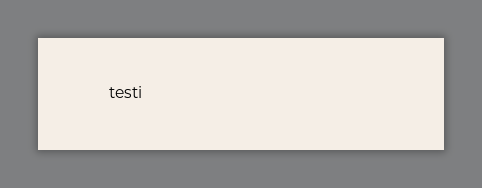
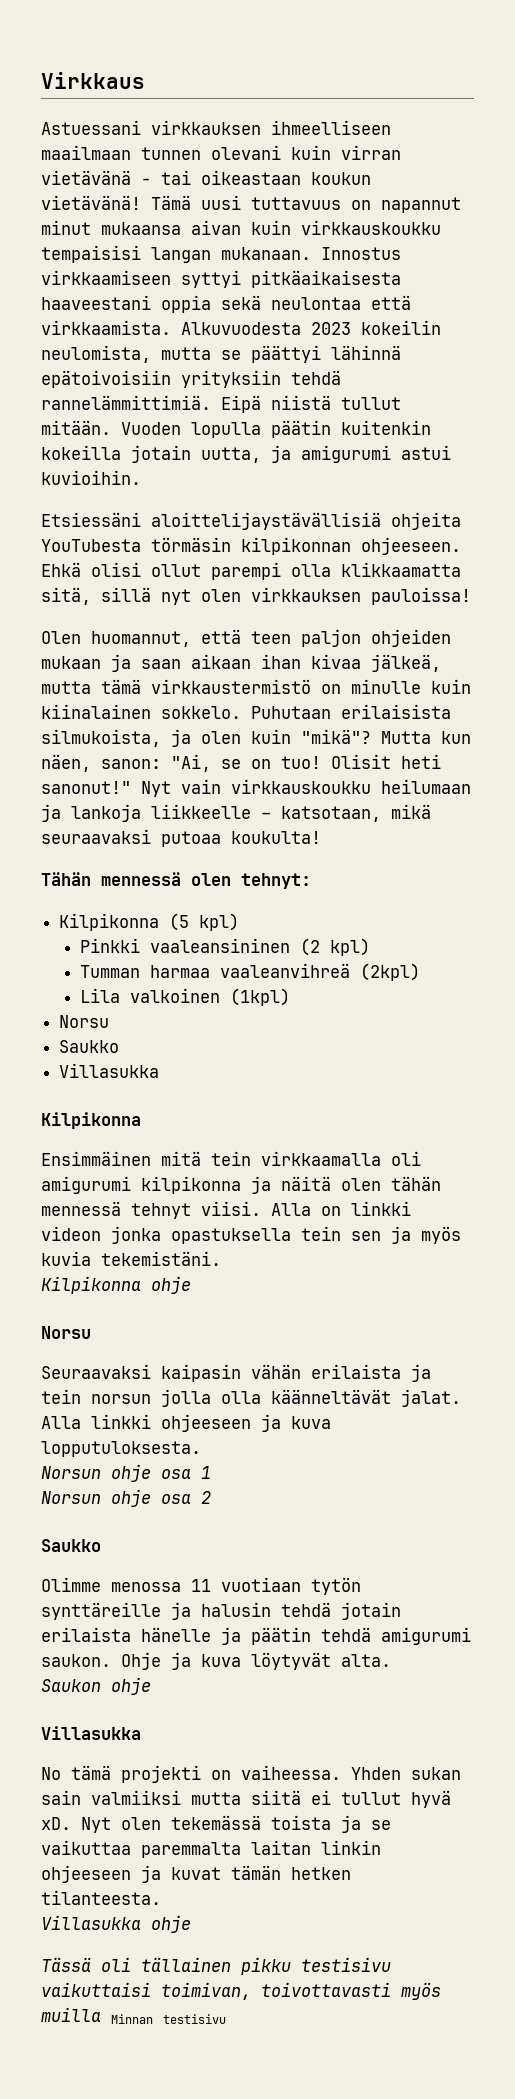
- testi
+ Virkkaus
+ Astuessani virkkauksen ihmeelliseen maailmaan tunnen olevani kuin virran vietävänä - tai oikeastaan koukun vietävänä! Tämä uusi tuttavuus on napannut minut mukaansa aivan kuin virkkauskoukku tempaisisi langan mukanaan. Innostus virkkaamiseen syttyi pitkäaikaisesta haaveestani oppia sekä neulontaa että virkkaamista. Alkuvuodesta 2023 kokeilin neulomista, mutta se päättyi lähinnä epätoivoisiin yrityksiin tehdä rannelämmittimiä. Eipä niistä tullut mitään. Vuoden lopulla päätin kuitenkin kokeilla jotain uutta, ja amigurumi astui kuvioihin.
+ Etsiessäni aloittelijaystävällisiä ohjeita YouTubesta törmäsin kilpikonnan ohjeeseen. Ehkä olisi ollut parempi olla klikkaamatta sitä, sillä nyt olen virkkauksen pauloissa!
+ Olen huomannut, että teen paljon ohjeiden mukaan ja saan aikaan ihan kivaa jälkeä, mutta tämä virkkaustermistö on minulle kuin kiinalainen sokkelo. Puhutaan erilaisista silmukoista, ja olen kuin "mikä"? Mutta kun näen, sanon: "Ai, se on tuo! Olisit heti sanonut!" Nyt vain virkkauskoukku heilumaan ja lankoja liikkeelle – katsotaan, mikä seuraavaksi putoaa koukulta!
+ Tähän mennessä olen tehnyt:
+ Kilpikonna (5 kpl)
+ Pinkki vaaleansininen (2 kpl)
+ Tumman harmaa vaaleanvihreä (2kpl)
+ Lila valkoinen (1kpl)
+ Norsu
+ Saukko
+ Villasukka
+ Kilpikonna
+ Ensimmäinen mitä tein virkkaamalla oli amigurumi kilpikonna ja näitä olen tähän mennessä tehnyt viisi. Alla on linkki videon jonka opastuksella tein sen ja myös kuvia tekemistäni.
+ Kilpikonna ohje
+ Norsu
+ Seuraavaksi kaipasin vähän erilaista ja tein norsun jolla olla käänneltävät jalat. Alla linkki ohjeeseen ja kuva lopputuloksesta.
+ Norsun ohje osa 1
+ Norsun ohje osa 2
+ Saukko
+ Olimme menossa 11 vuotiaan tytön synttäreille ja halusin tehdä jotain erilaista hänelle ja päätin tehdä amigurumi saukon. Ohje ja kuva löytyvät alta.
+ Saukon ohje
+ Villasukka
+ No tämä projekti on vaiheessa. Yhden sukan sain valmiiksi mutta siitä ei tullut hyvä xD. Nyt olen tekemässä toista ja se vaikuttaa paremmalta laitan linkin ohjeeseen ja kuvat tämän hetken tilanteesta.
+ Villasukka ohje
+ Tässä oli tällainen pikku testisivu vaikuttaisi toimivan, toivottavasti myös muilla Minnan testisivu

